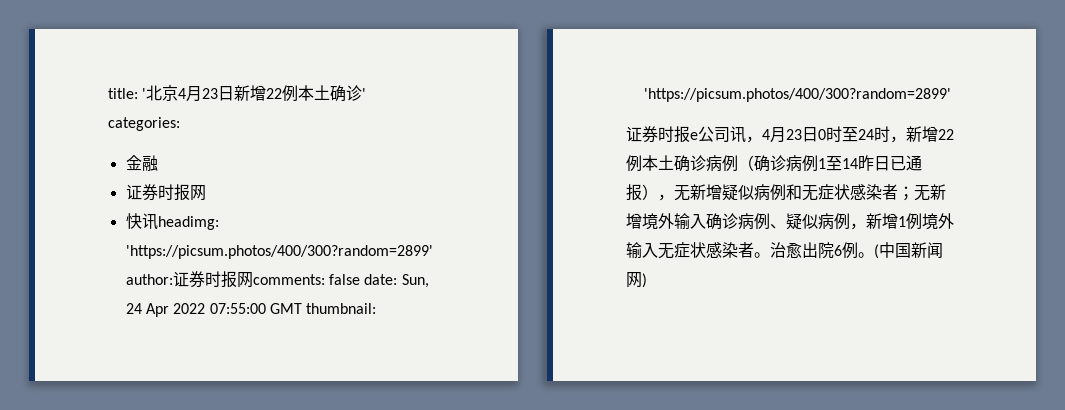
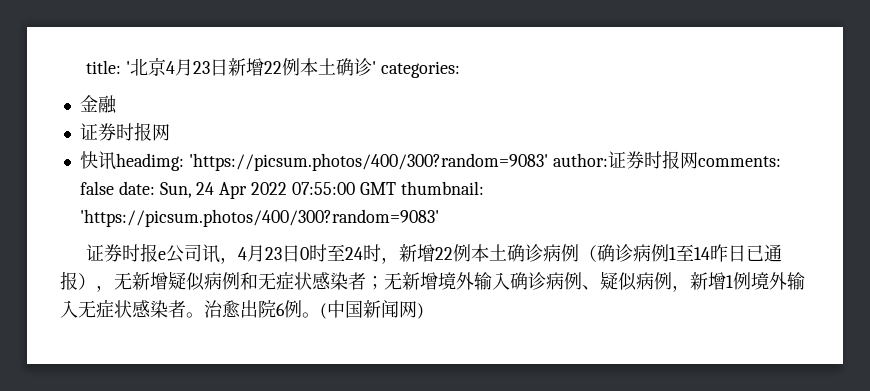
- 快讯headimg: 'https://picsum.photos/400/300?random=2899' author:证券时报网comments: false date: Sun, 24 Apr 2022 07:55:00 GMT thumbnail: 'https://picsum.photos/400/300?random=2899'
+ 快讯headimg: 'https://picsum.photos/400/300?random=9083' author:证券时报网comments: false date: Sun, 24 Apr 2022 07:55:00 GMT thumbnail: 'https://picsum.photos/400/300?random=9083'

